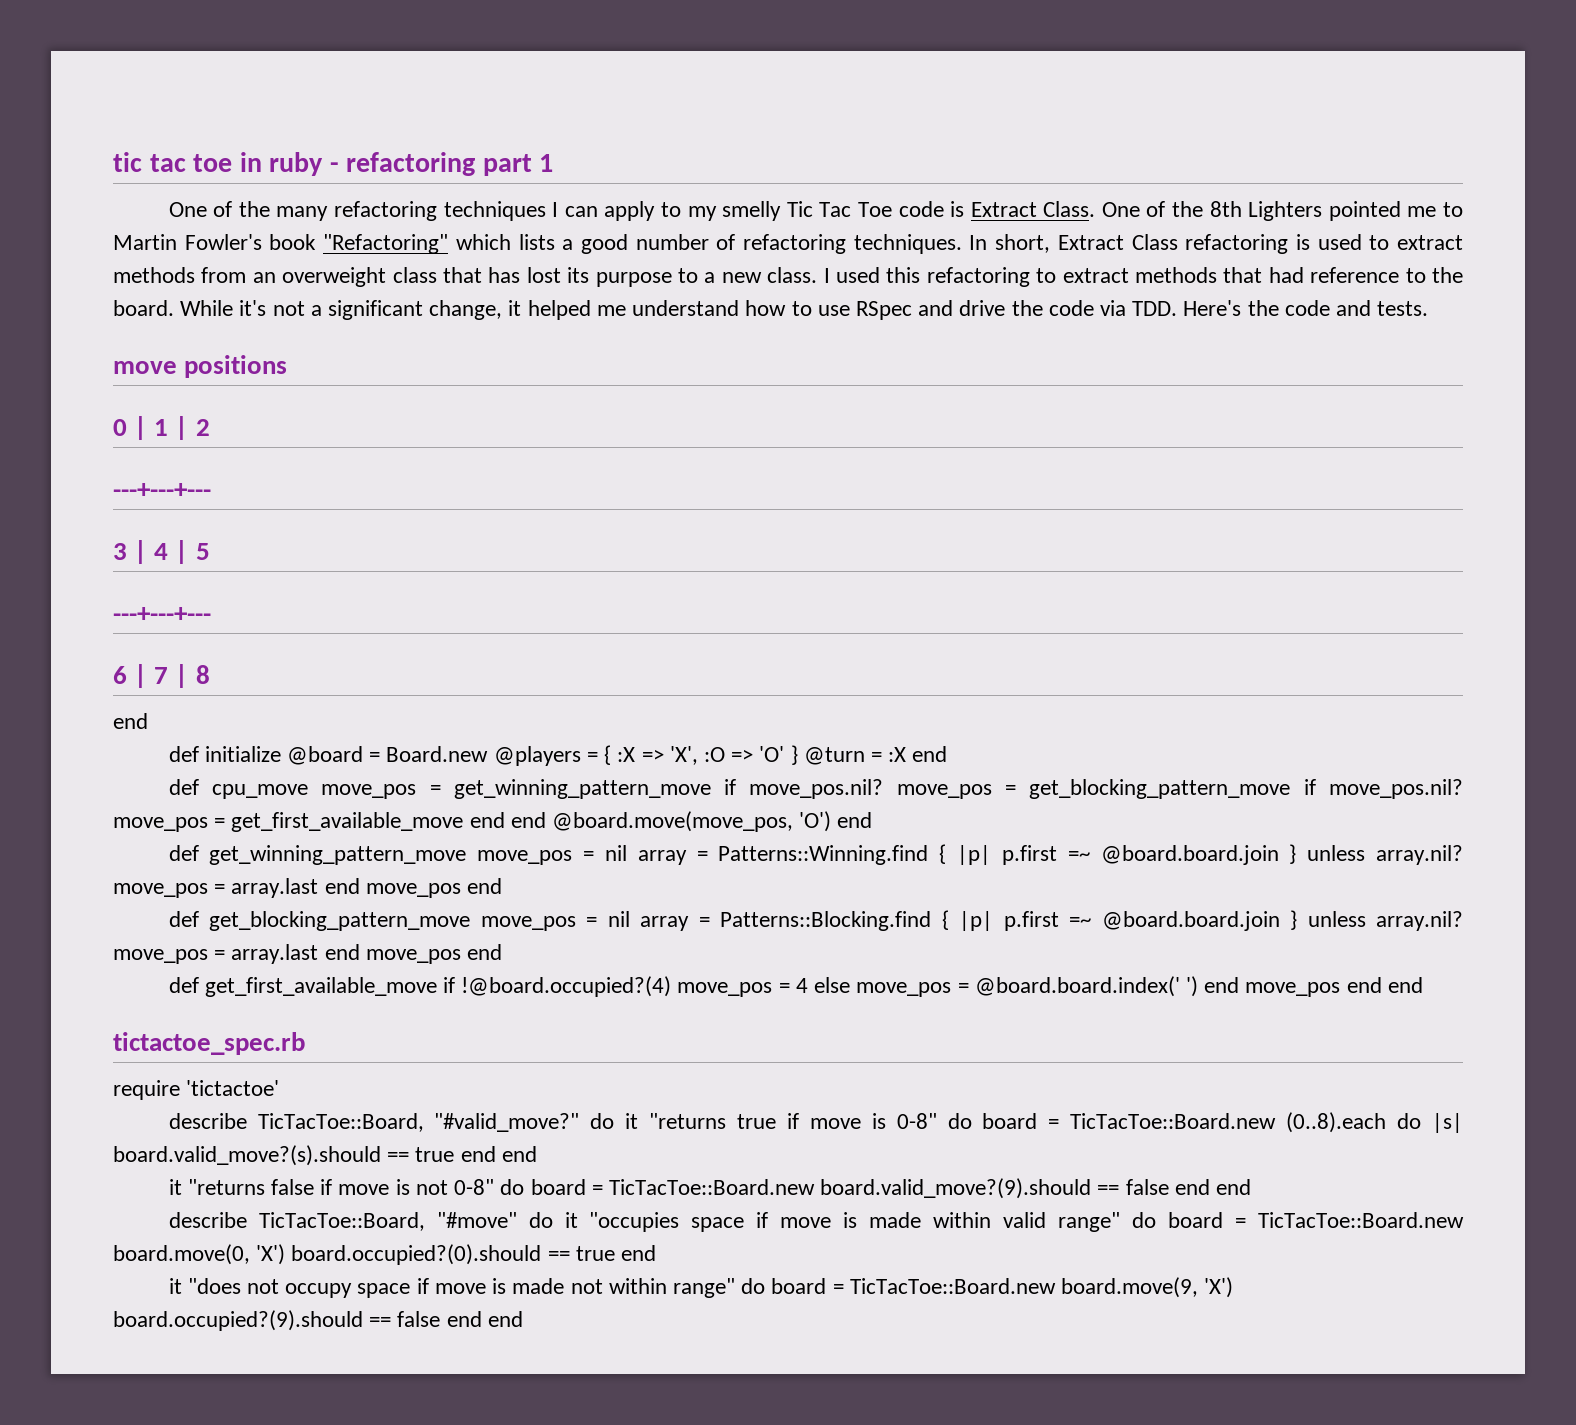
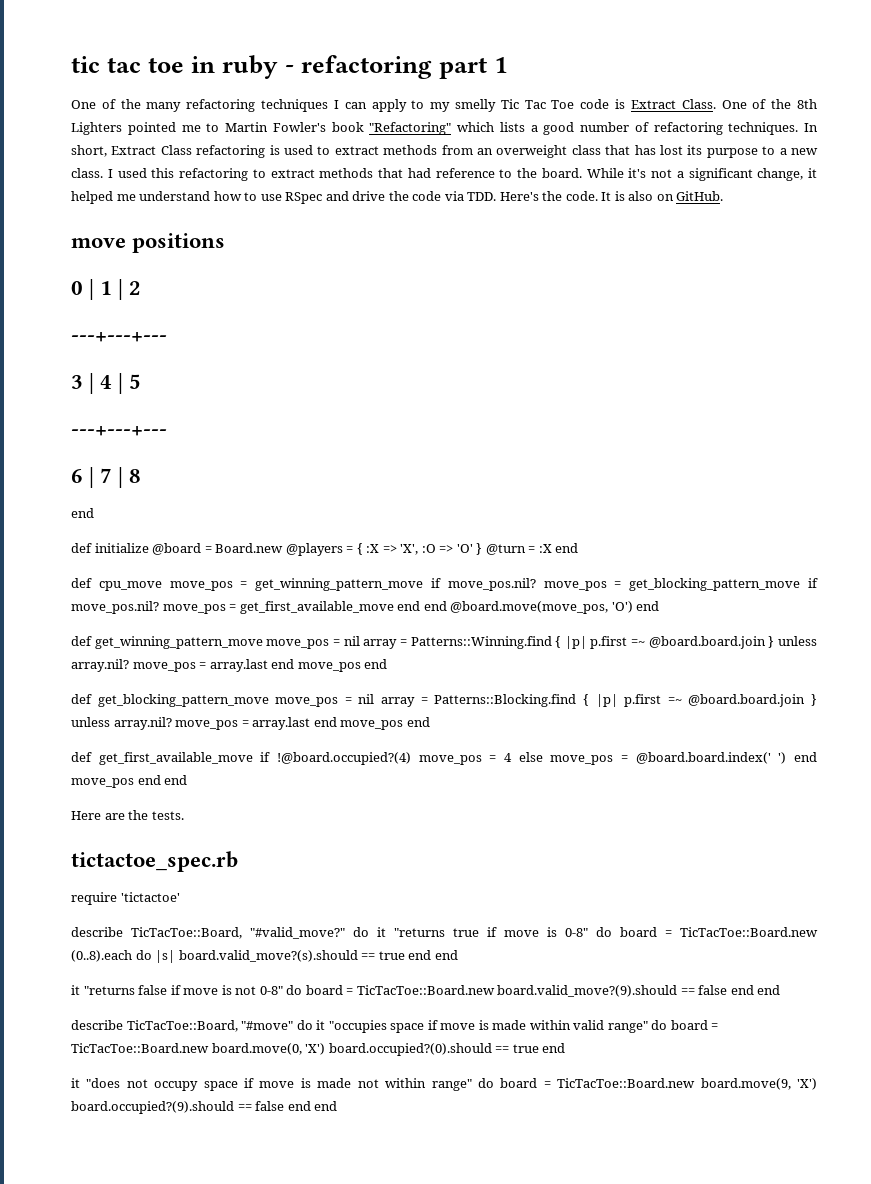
- While it's not a significant change, it helped me understand how to use RSpec and drive the code via TDD. Here's the code and tests.
+ While it's not a significant change, it helped me understand how to use RSpec and drive the code via TDD. Here's the code. It is also on GitHub.
+ Here are the tests.

